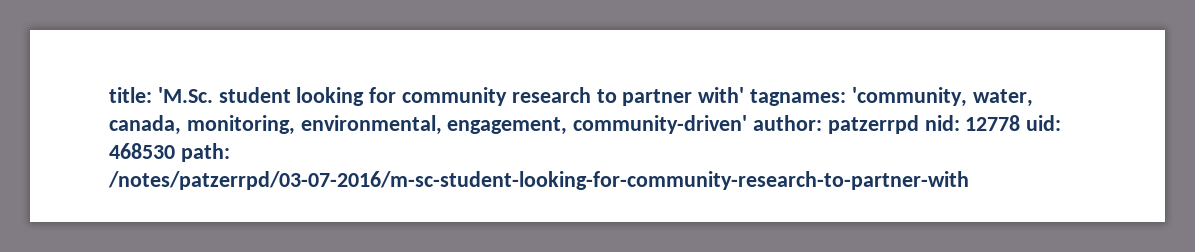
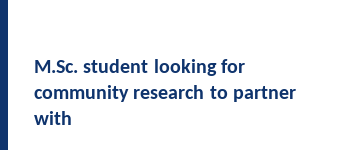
- title: 'M.Sc. student looking for community research to partner with' tagnames: 'community, water, canada, monitoring, environmental, engagement, community-driven' author: patzerrpd nid: 12778 uid: 468530 path: /notes/patzerrpd/03-07-2016/m-sc-student-looking-for-community-research-to-partner-with
+ M.Sc. student looking for community research to partner with

